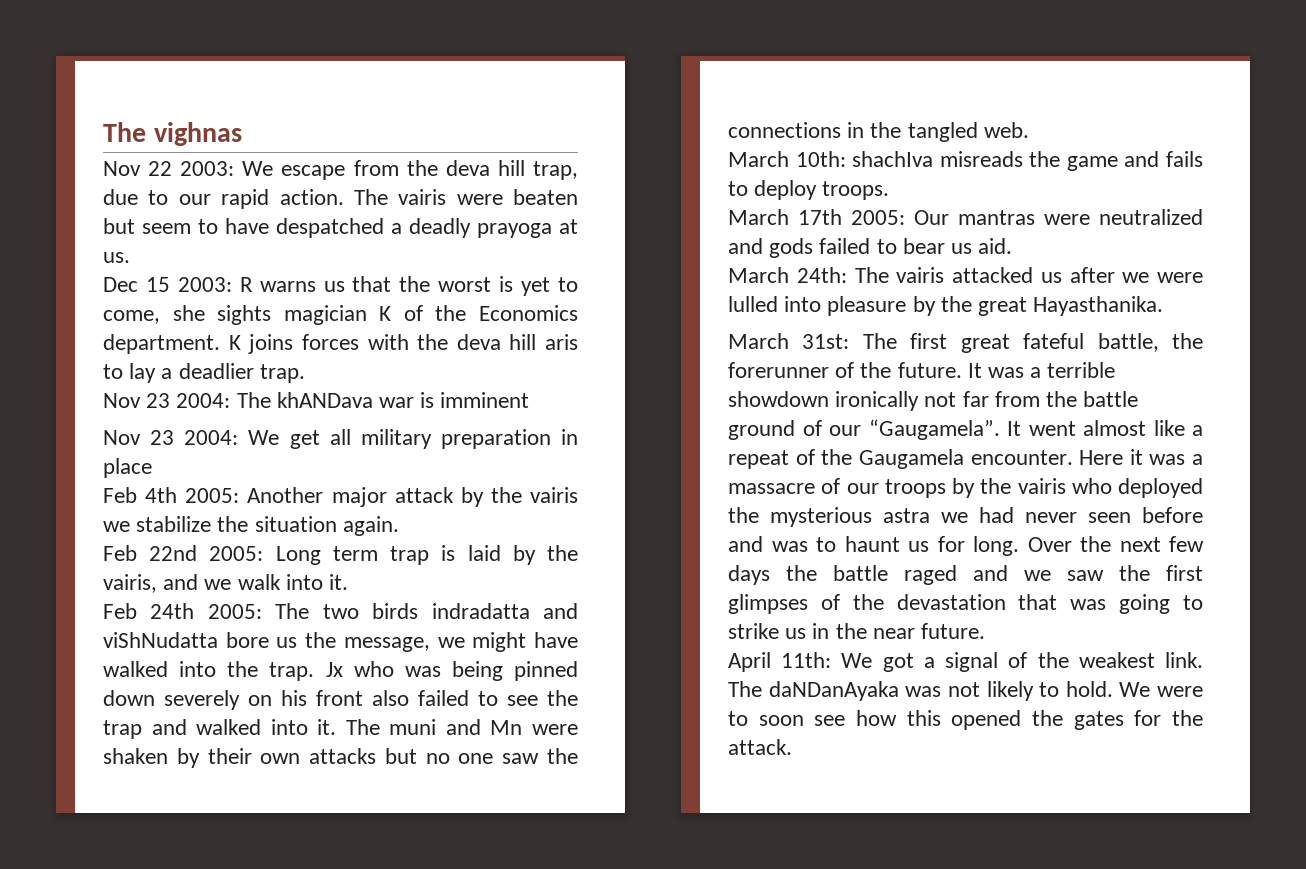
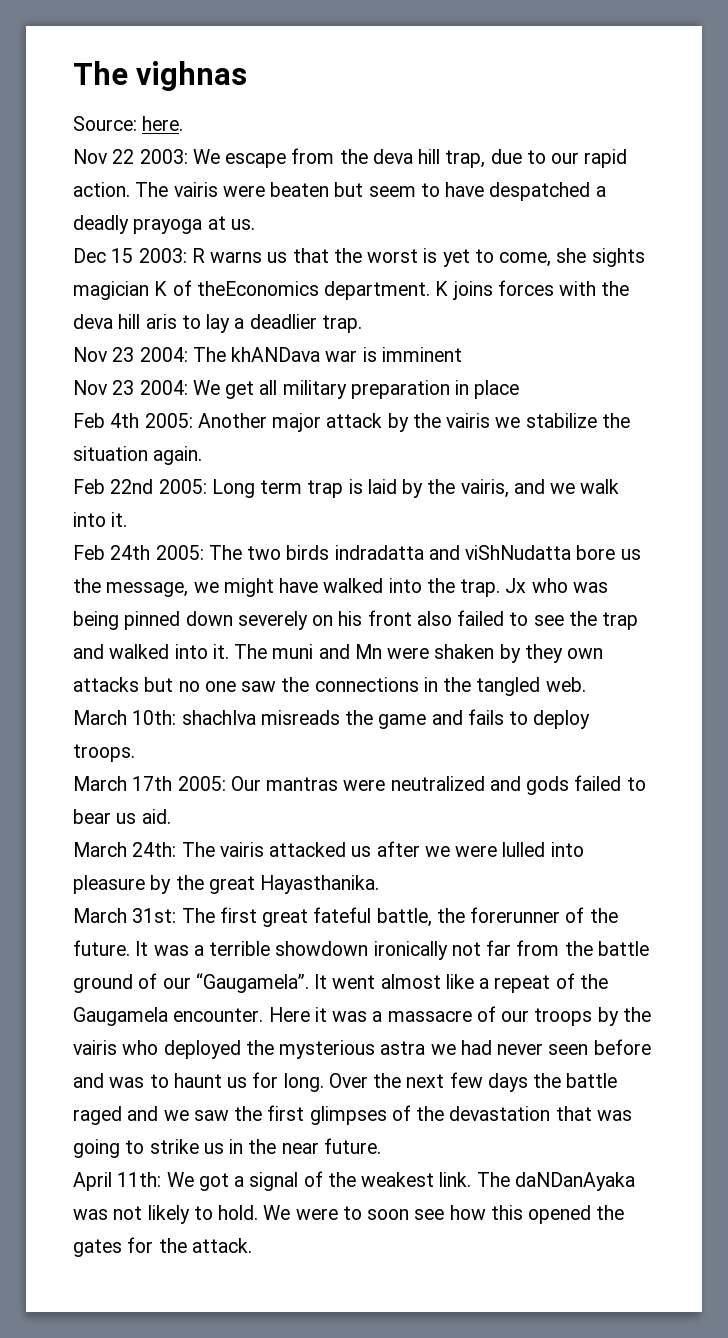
+ Source: here.
- Dec 15 2003: R warns us that the worst is yet to come, she sights magician K of the Economics department.
+ Dec 15 2003: R warns us that the worst is yet to come, she sights magician K of theEconomics department.
- The muni and Mn were shaken by their own attacks but no one saw the connections in the tangled web.
+ The muni and Mn were shaken by they own attacks but no one saw the connections in the tangled web.

